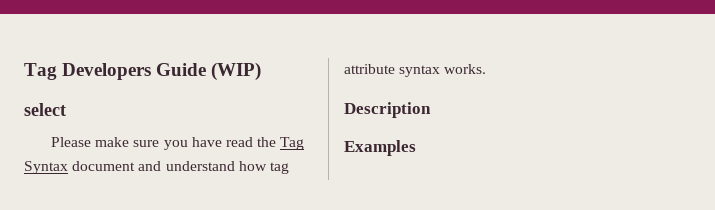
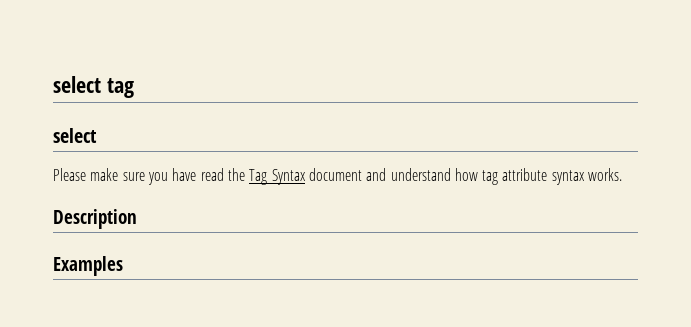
- Tag Developers Guide (WIP)
+ select tag

